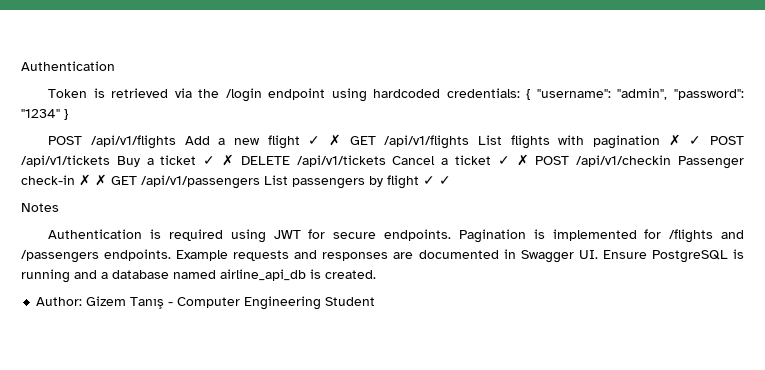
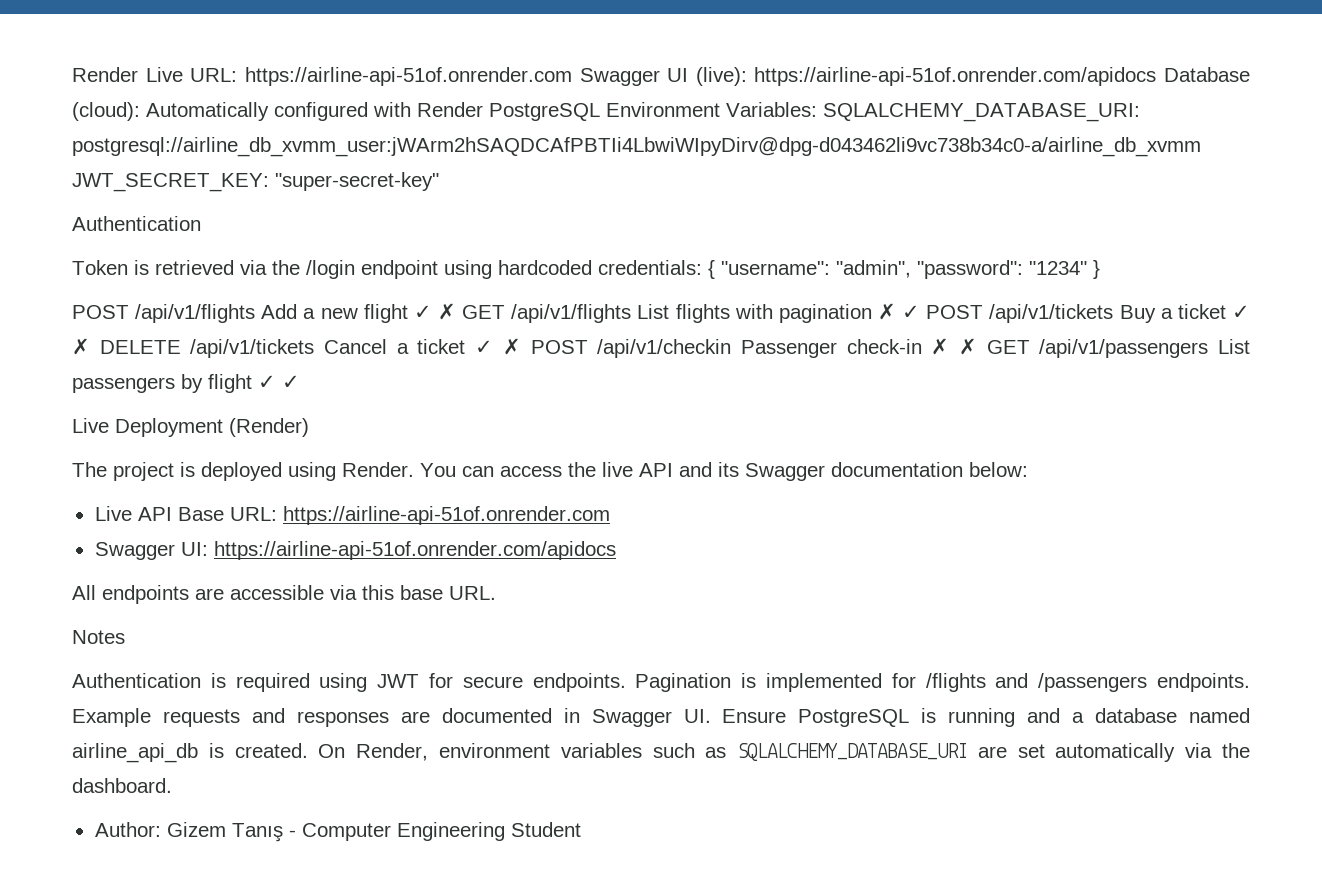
+ Render Live URL: https://airline-api-51of.onrender.com Swagger UI (live): https://airline-api-51of.onrender.com/apidocs Database (cloud): Automatically configured with Render PostgreSQL Environment Variables: SQLALCHEMY_DATABASE_URI: postgresql://airline_db_xvmm_user:jWArm2hSAQDCAfPBTIi4LbwiWIpyDirv@dpg-d043462li9vc738b34c0-a/airline_db_xvmm JWT_SECRET_KEY: "super-secret-key"
+ Live Deployment (Render)
+ The project is deployed using Render. You can access the live API and its Swagger documentation below:
+ Live API Base URL: https://airline-api-51of.onrender.com
+ Swagger UI: https://airline-api-51of.onrender.com/apidocs
+ All endpoints are accessible via this base URL.
+ On Render, environment variables such as SQLALCHEMY_DATABASE_URI are set automatically via the dashboard.

